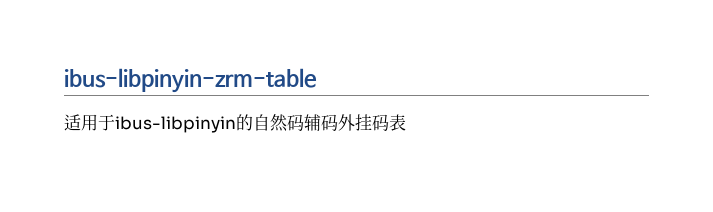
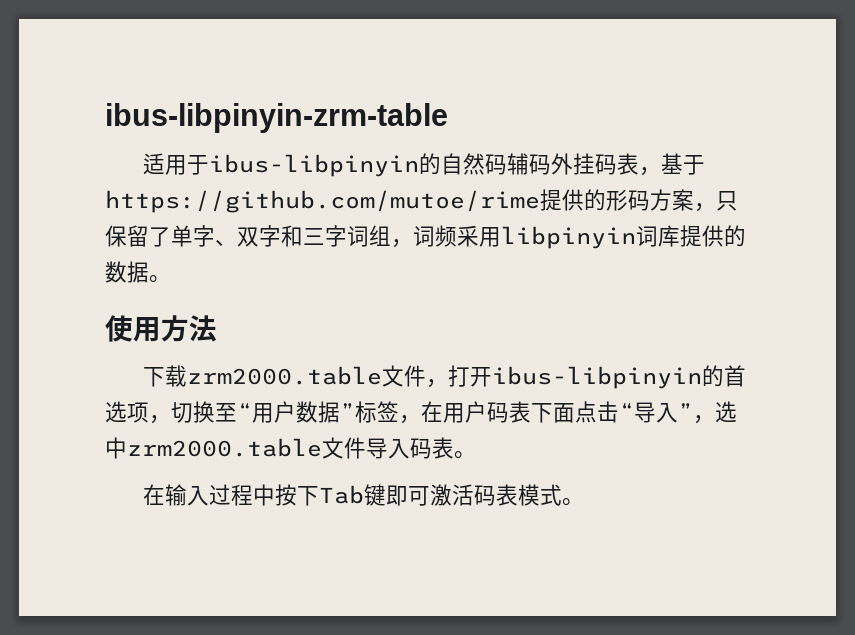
- 适用于ibus-libpinyin的自然码辅码外挂码表
+ 适用于ibus-libpinyin的自然码辅码外挂码表，基于https://github.com/mutoe/rime提供的形码方案，只保留了单字、双字和三字词组，词频采用libpinyin词库提供的数据。
+ 使用方法
+ 下载zrm2000.table文件，打开ibus-libpinyin的首选项，切换至“用户数据”标签，在用户码表下面点击“导入”，选中zrm2000.table文件导入码表。
+ 在输入过程中按下Tab键即可激活码表模式。

